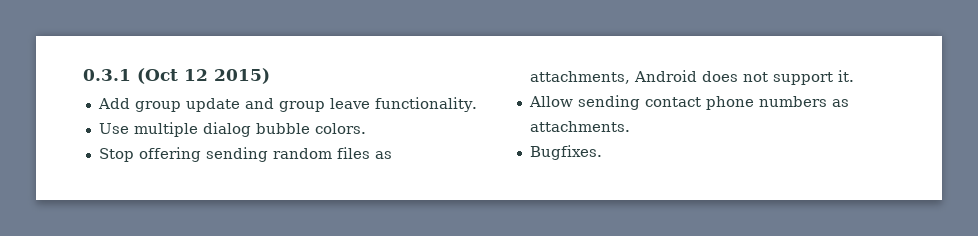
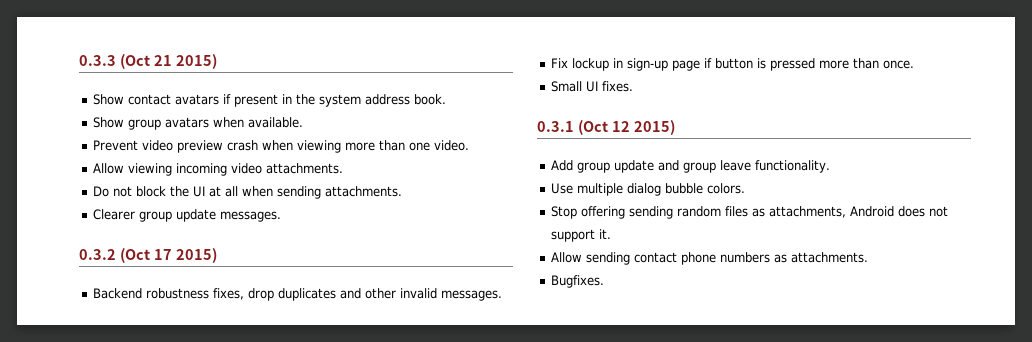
+ 0.3.3 (Oct 21 2015)
+ Show contact avatars if present in the system address book.
+ Show group avatars when available.
+ Prevent video preview crash when viewing more than one video.
+ Allow viewing incoming video attachments.
+ Do not block the UI at all when sending attachments.
+ Clearer group update messages.
+ 0.3.2 (Oct 17 2015)
+ Backend robustness fixes, drop duplicates and other invalid messages.
+ Fix lockup in sign-up page if button is pressed more than once.
+ Small UI fixes.

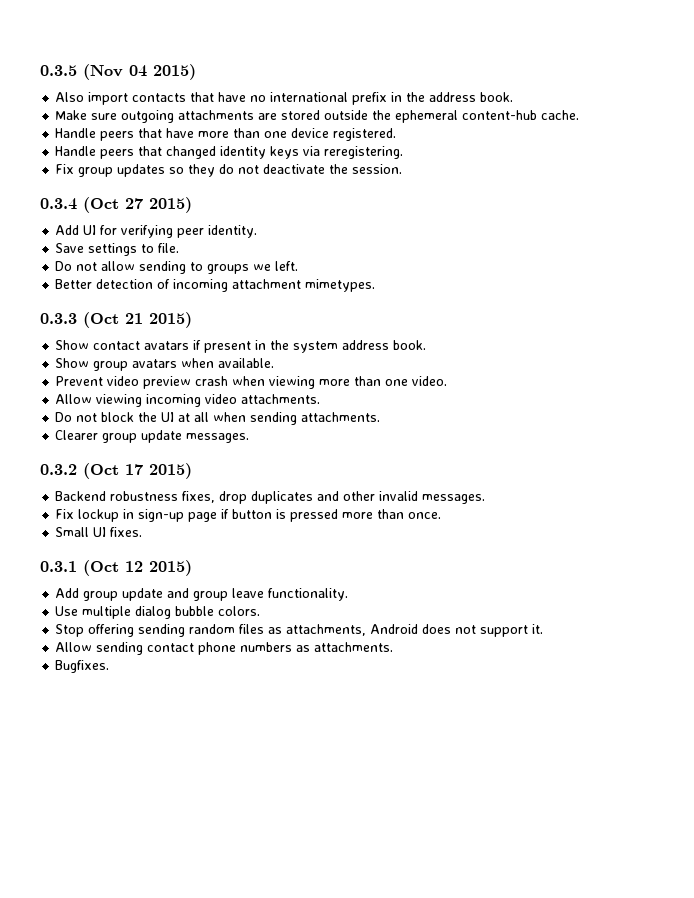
+ 0.3.5 (Nov 04 2015)
+ Also import contacts that have no international prefix in the address book.
+ Make sure outgoing attachments are stored outside the ephemeral content-hub cache.
+ Handle peers that have more than one device registered.
+ Handle peers that changed identity keys via reregistering.
+ Fix group updates so they do not deactivate the session.
+ 0.3.4 (Oct 27 2015)
+ Add UI for verifying peer identity.
+ Save settings to file.
+ Do not allow sending to groups we left.
+ Better detection of incoming attachment mimetypes.

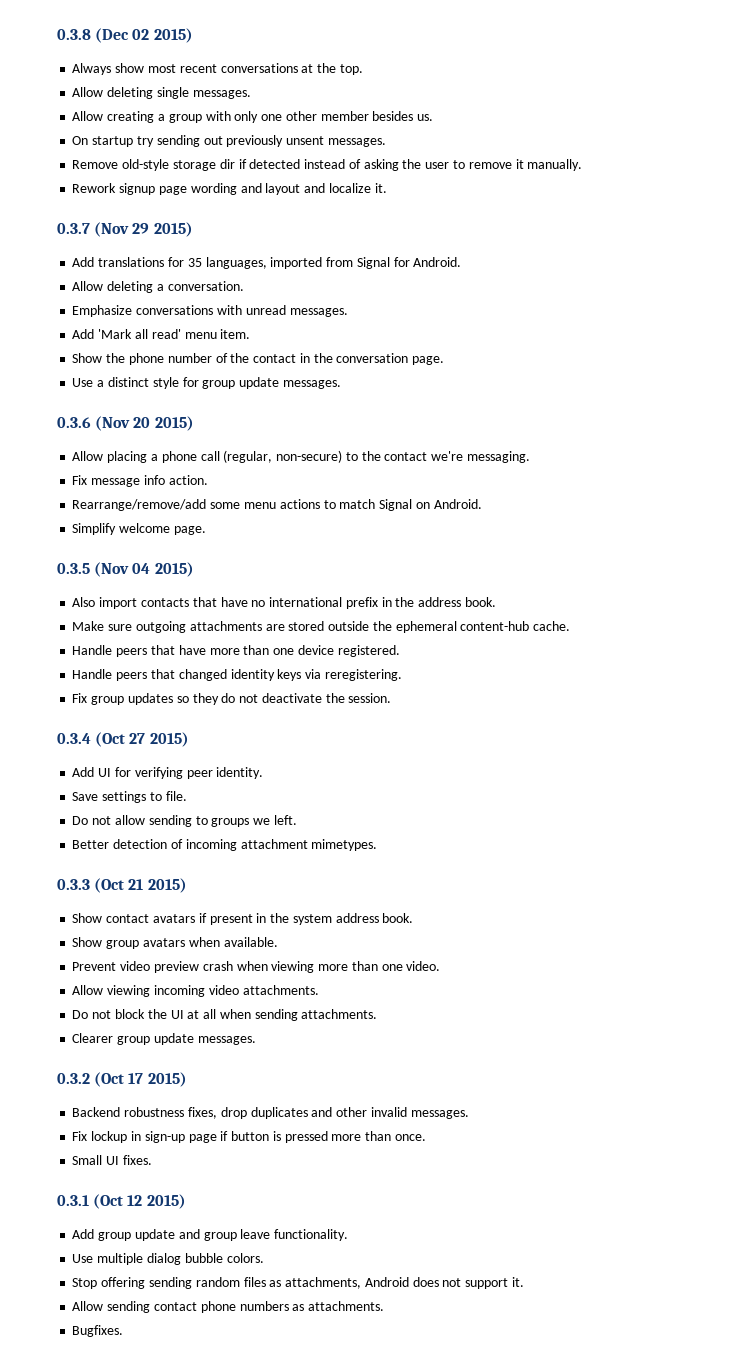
+ 0.3.8 (Dec 02 2015)
+ Always show most recent conversations at the top.
+ Allow deleting single messages.
+ Allow creating a group with only one other member besides us.
+ On startup try sending out previously unsent messages.
+ Remove old-style storage dir if detected instead of asking the user to remove it manually.
+ Rework signup page wording and layout and localize it.
+ 0.3.7 (Nov 29 2015)
+ Add translations for 35 languages, imported from Signal for Android.
+ Allow deleting a conversation.
+ Emphasize conversations with unread messages.
+ Add 'Mark all read' menu item.
+ Show the phone number of the contact in the conversation page.
+ Use a distinct style for group update messages.
+ 0.3.6 (Nov 20 2015)
+ Allow placing a phone call (regular, non-secure) to the contact we're messaging.
+ Fix message info action.
+ Rearrange/remove/add some menu actions to match Signal on Android.
+ Simplify welcome page.

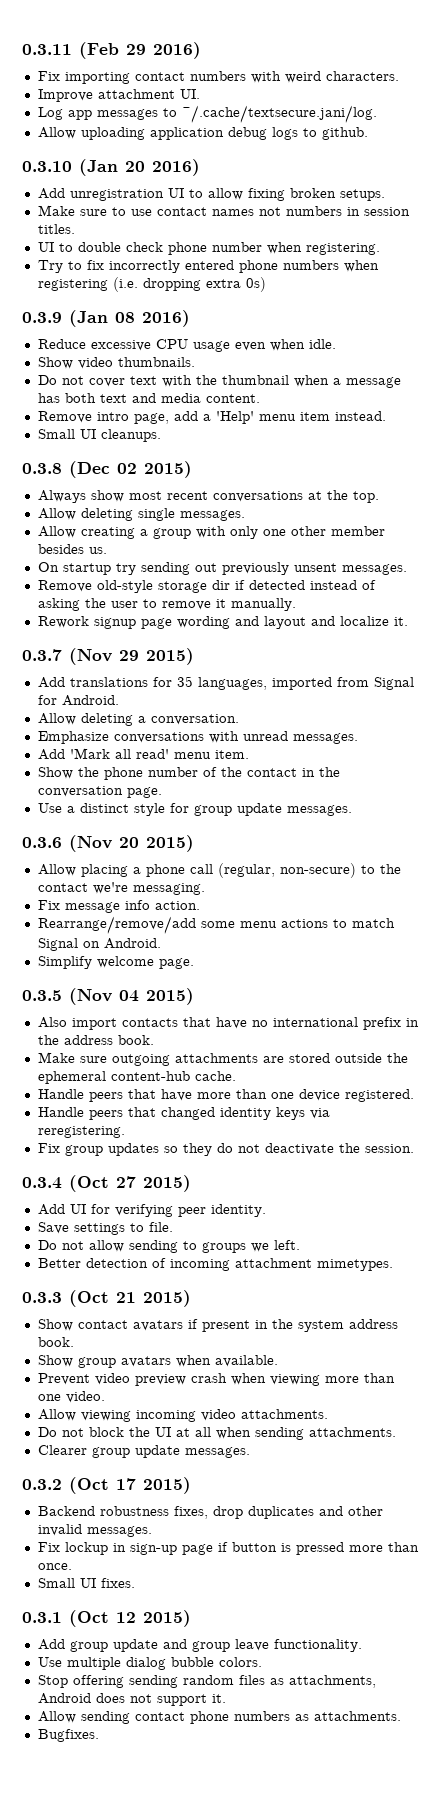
+ 0.3.11 (Feb 29 2016)
+ Fix importing contact numbers with weird characters.
+ Improve attachment UI.
+ Log app messages to ~/.cache/textsecure.jani/log.
+ Allow uploading application debug logs to github.
+ 0.3.10 (Jan 20 2016)
+ Add unregistration UI to allow fixing broken setups.
+ Make sure to use contact names not numbers in session titles.
+ UI to double check phone number when registering.
+ Try to fix incorrectly entered phone numbers when registering (i.e. dropping extra 0s)
+ 0.3.9 (Jan 08 2016)
+ Reduce excessive CPU usage even when idle.
+ Show video thumbnails.
+ Do not cover text with the thumbnail when a message has both text and media content.
+ Remove intro page, add a 'Help' menu item instead.
+ Small UI cleanups.

